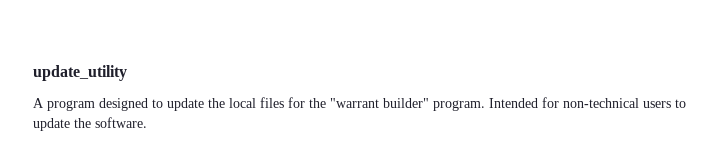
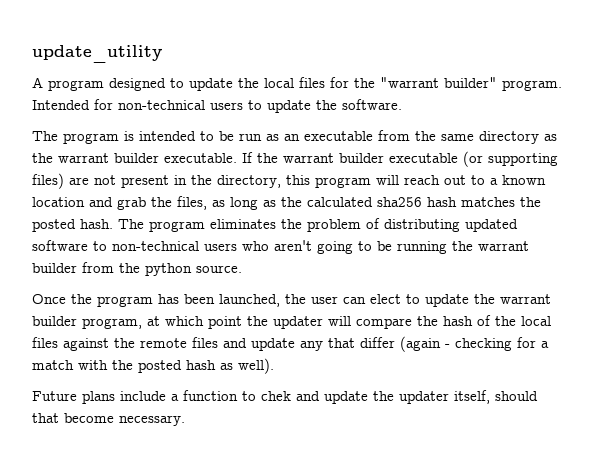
+ The program is intended to be run as an executable from the same directory as the warrant builder executable. If the warrant builder executable (or supporting files) are not present in the directory, this program will reach out to a known location and grab the files, as long as the calculated sha256 hash matches the posted hash. The program eliminates the problem of distributing updated software to non-technical users who aren't going to be running the warrant builder from the python source.
+ Once the program has been launched, the user can elect to update the warrant builder program, at which point the updater will compare the hash of the local files against the remote files and update any that differ (again - checking for a match with the posted hash as well).
+ Future plans include a function to chek and update the updater itself, should that become necessary.

